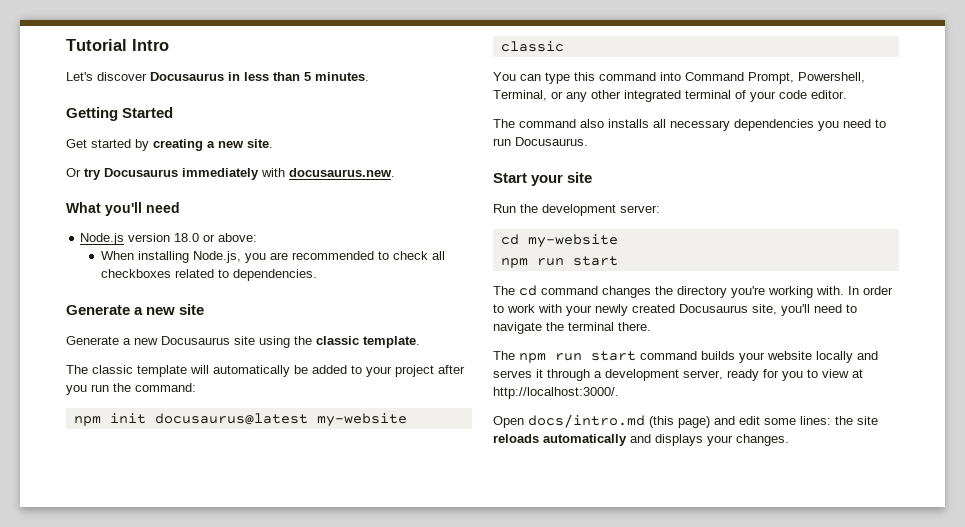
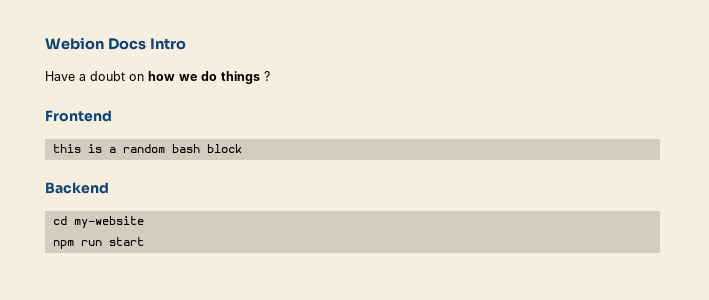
- Tutorial Intro
+ Webion Docs Intro
- Let's discover Docusaurus in less than 5 minutes.
- Getting Started
- Get started by creating a new site.
- Or try Docusaurus immediately with docusaurus.new.
- What you'll need
- Node.js version 18.0 or above:
- When installing Node.js, you are recommended to check all checkboxes related to dependencies.
- Generate a new site
- Generate a new Docusaurus site using the classic template.
- The classic template will automatically be added to your project after you run the command:
- npm init docusaurus@latest my-website classic
- You can type this command into Command Prompt, Powershell, Terminal, or any other integrated terminal of your code editor.
- The command also installs all necessary dependencies you need to run Docusaurus.
- Start your site
- Run the development server:
+ Have a doubt on how we do things ?
+ Frontend
+ this is a random bash block
+ Backend
- The cd command changes the directory you're working with. In order to work with your newly created Docusaurus site, you'll need to navigate the terminal there.
- The npm run start command builds your website locally and serves it through a development server, ready for you to view at http://localhost:3000/.
- Open docs/intro.md (this page) and edit some lines: the site reloads automatically and displays your changes.

